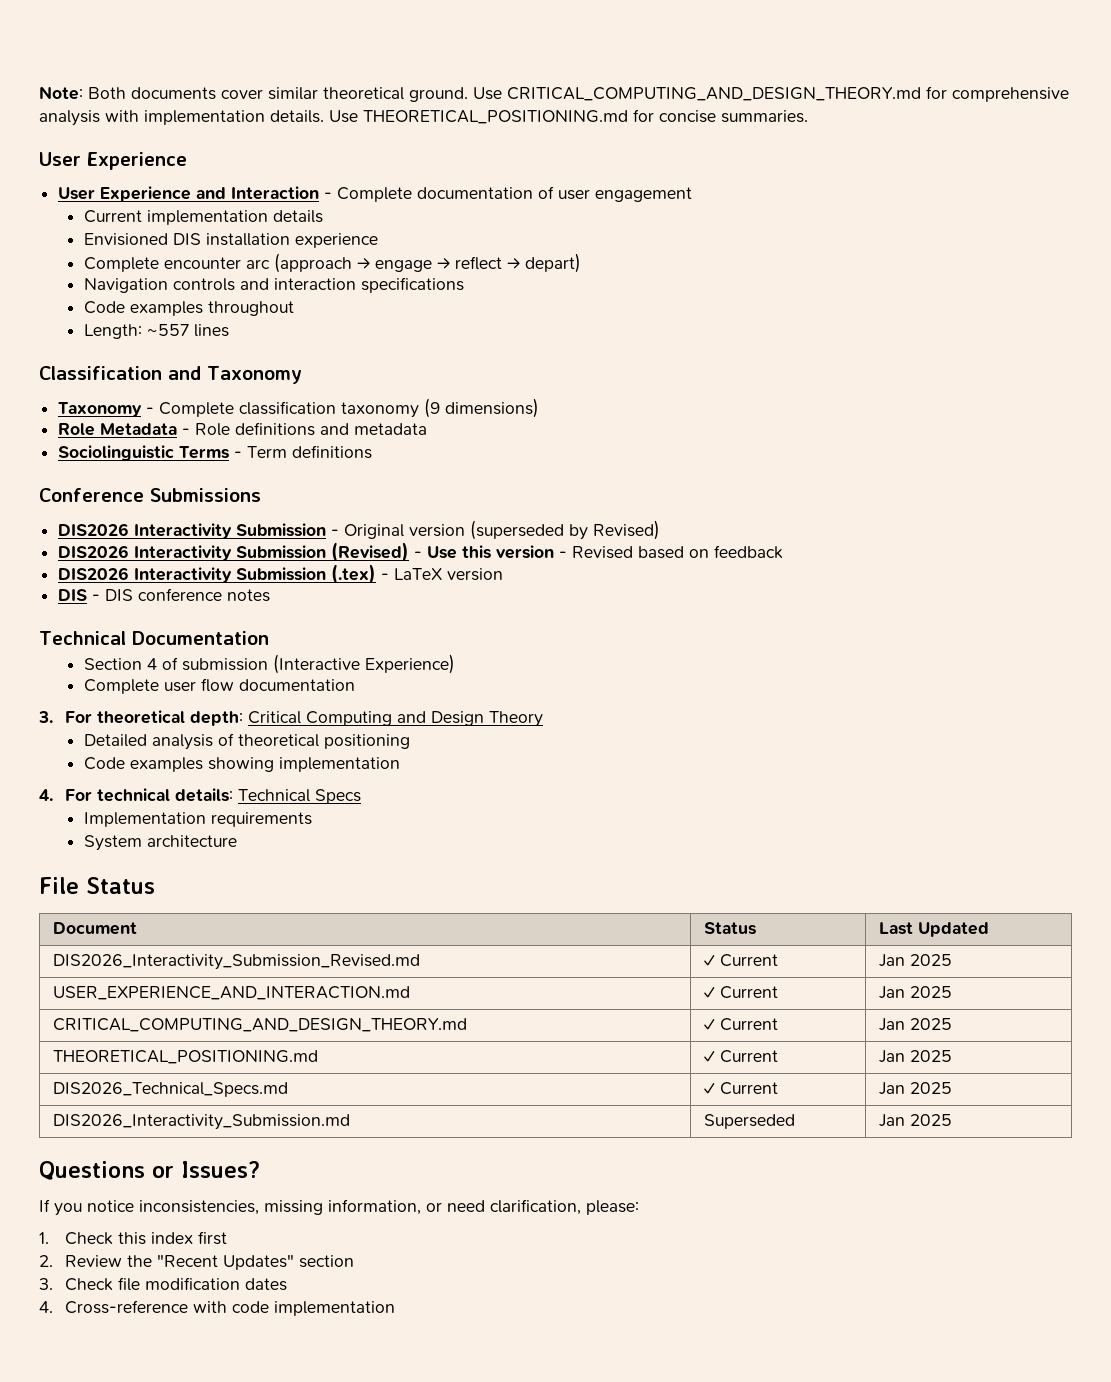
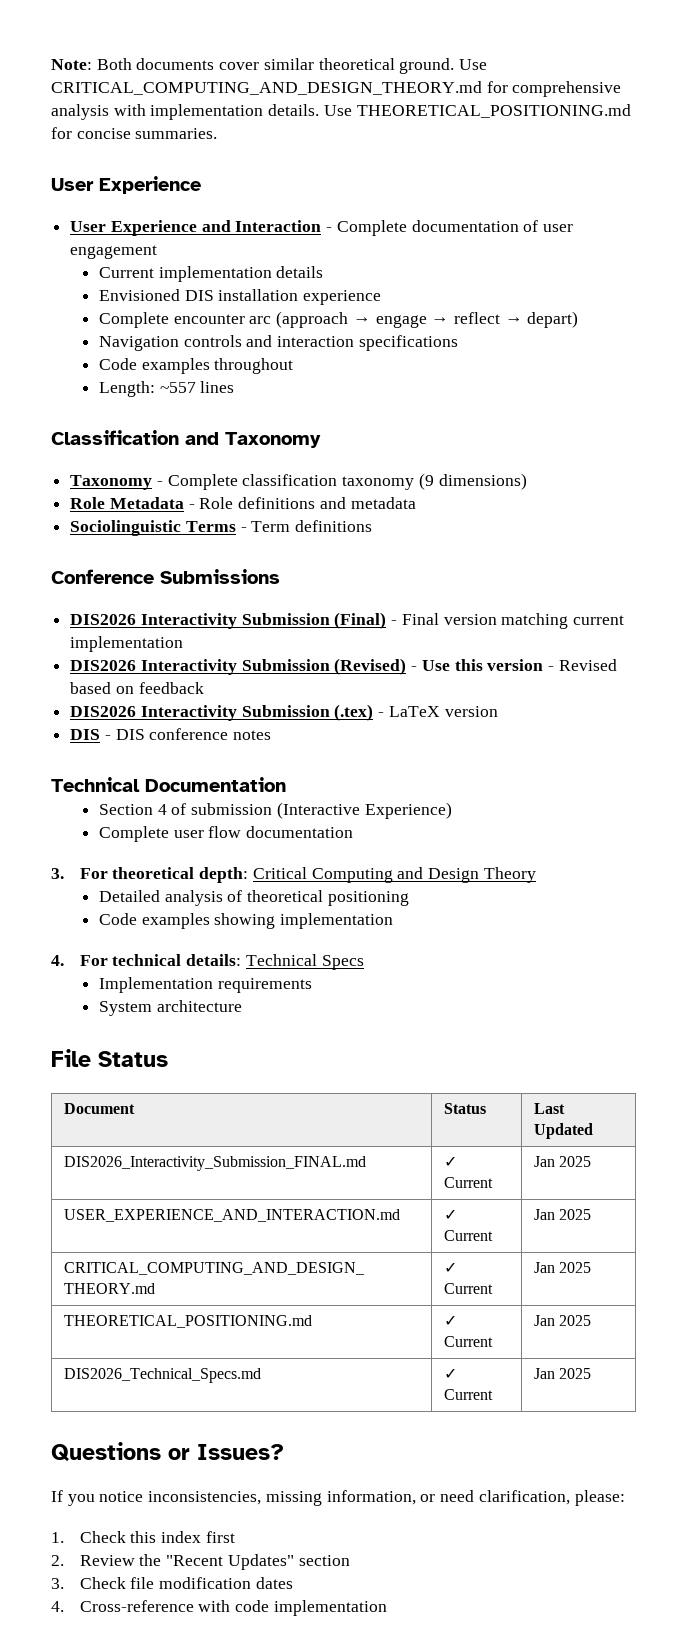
- DIS2026 Interactivity Submission - Original version (superseded by Revised)
+ DIS2026 Interactivity Submission (Final) - Final version matching current implementation
- DIS2026_Interactivity_Submission_Revised.md | ✓ Current | Jan 2025
+ DIS2026_Interactivity_Submission_FINAL.md | ✓ Current | Jan 2025
- DIS2026_Interactivity_Submission.md | Superseded | Jan 2025

